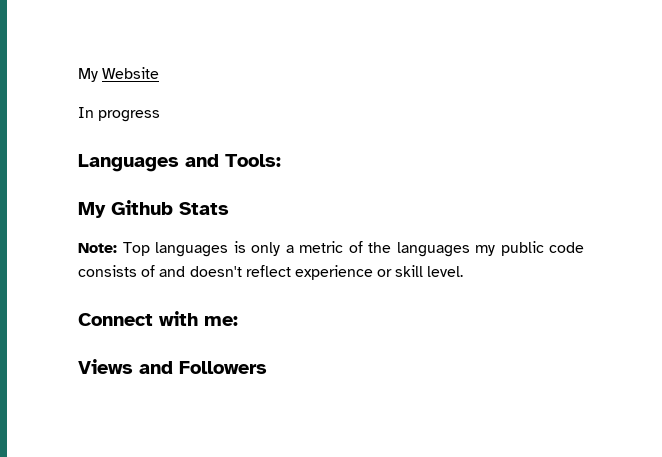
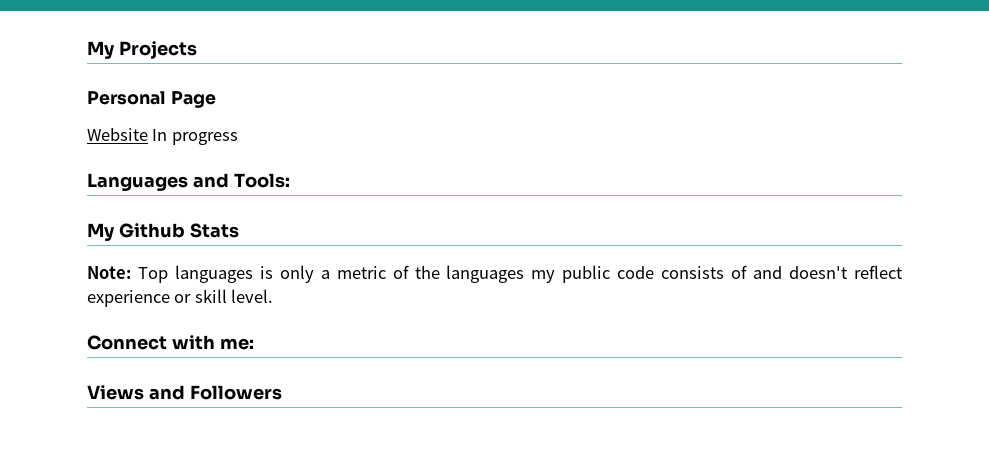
- My Website
- In progress
+ My Projects
+ Personal Page
+ Website In progress

